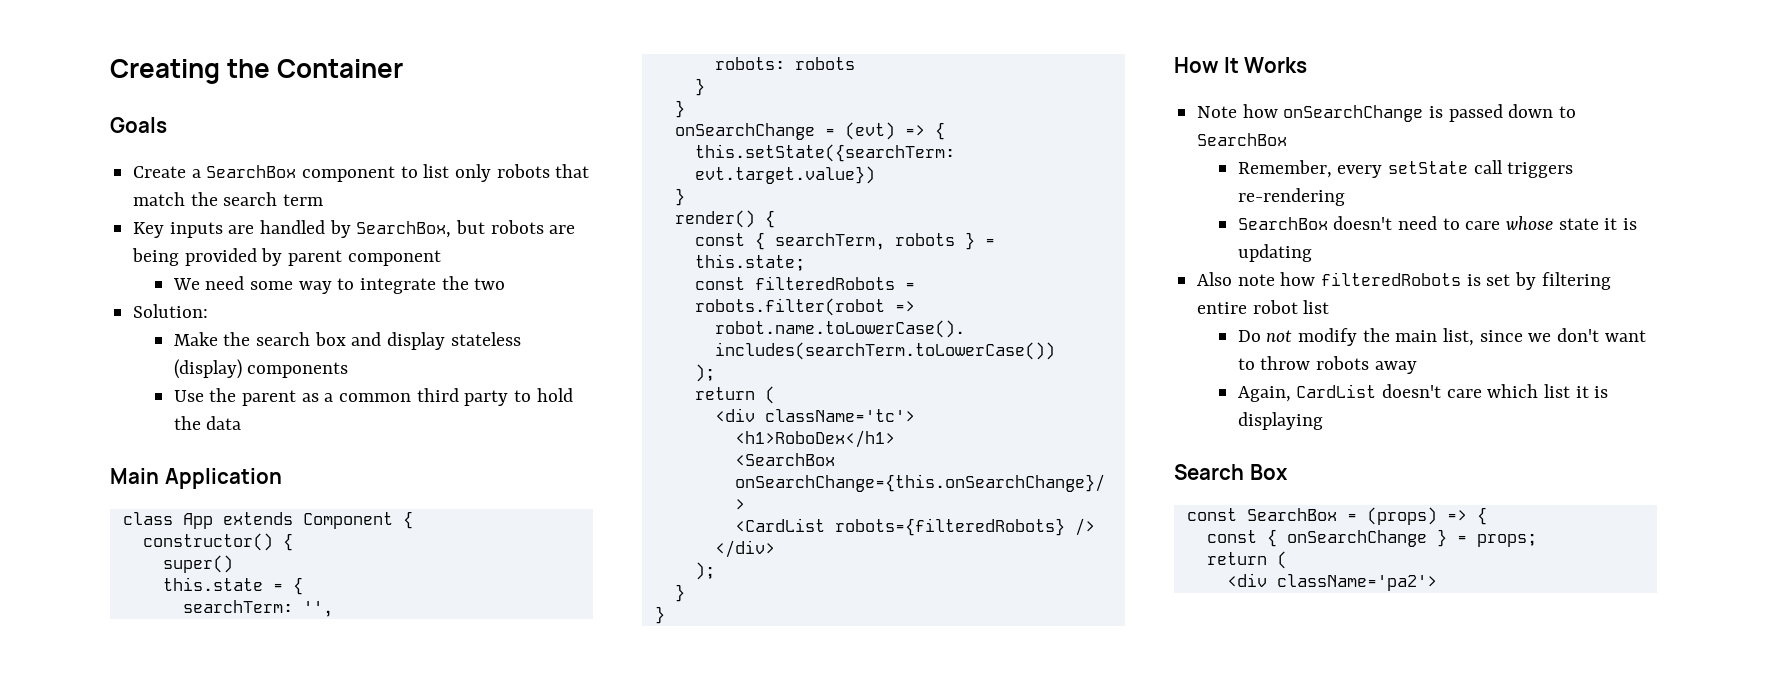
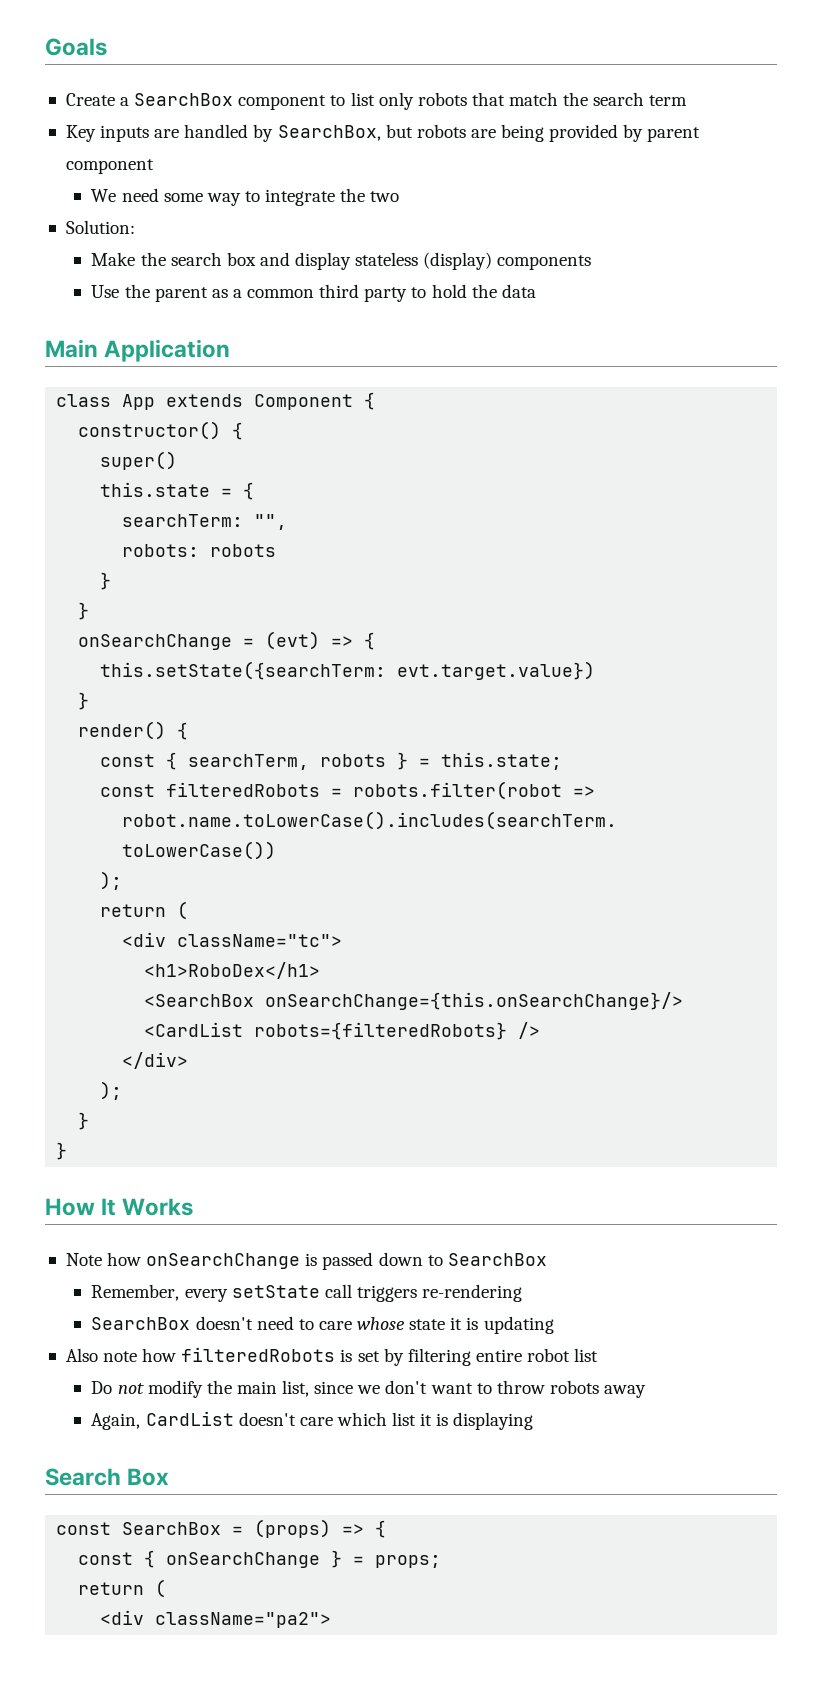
- Creating the Container
- searchTerm: '',
+ searchTerm: "",
- <div className='tc'>
+ <div className="tc">
- <div className='pa2'>
+ <div className="pa2">

